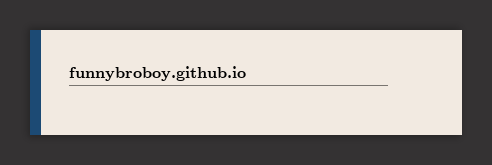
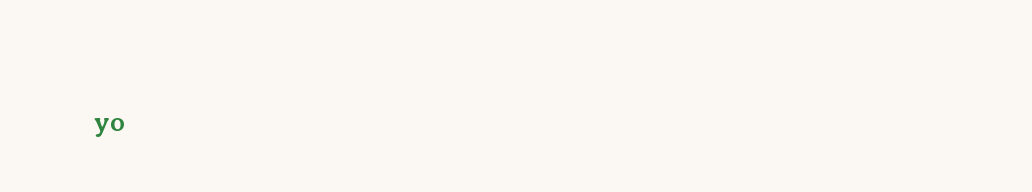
- funnybroboy.github.io
+ yo

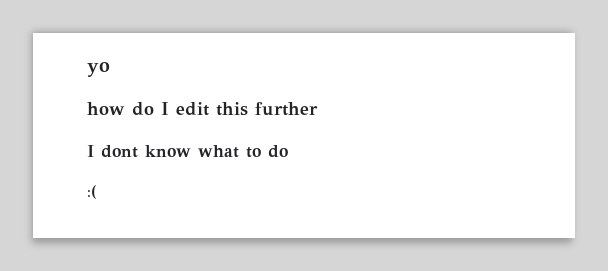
+ how do I edit this further
+ I dont know what to do
+ :(

